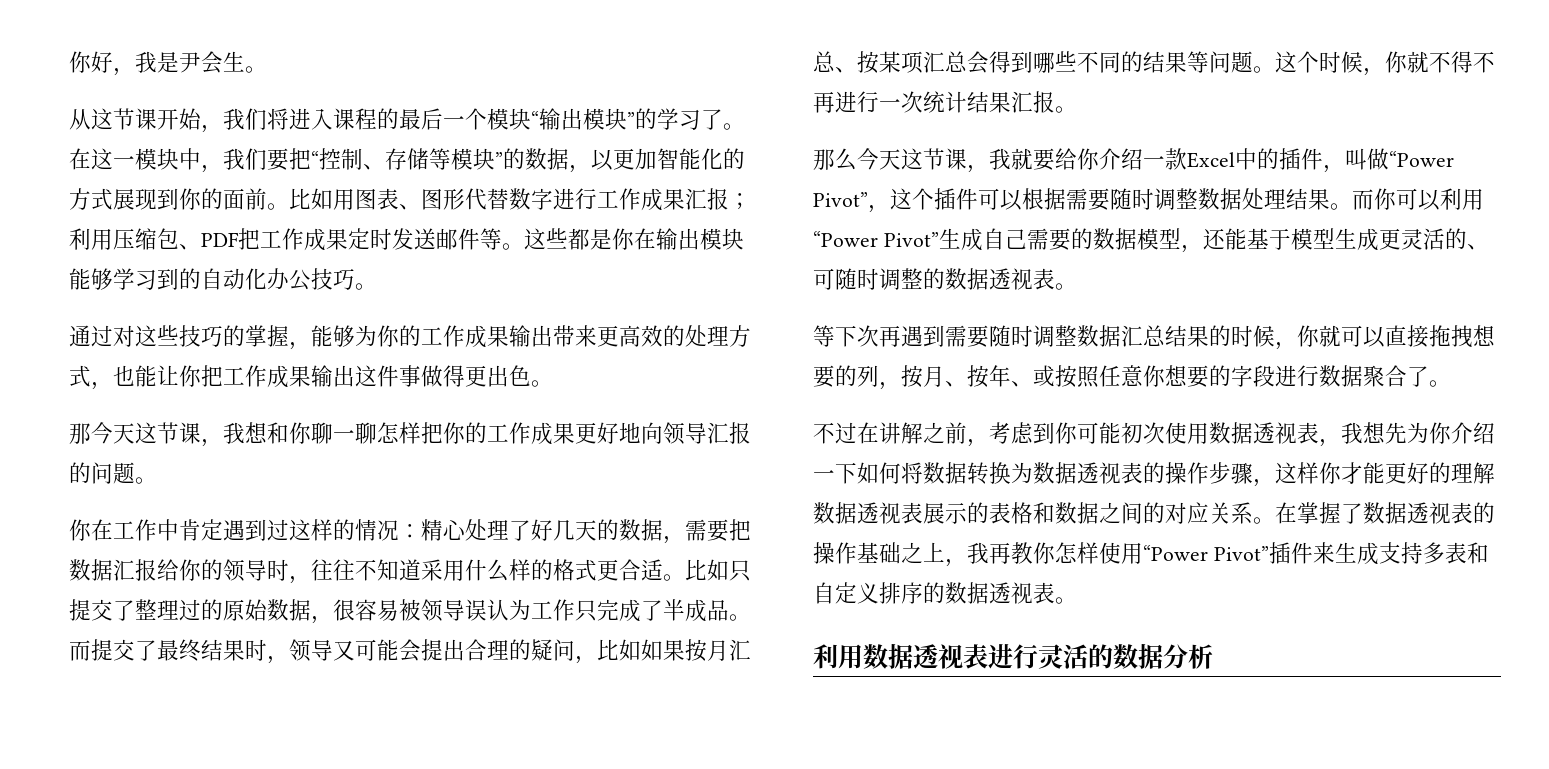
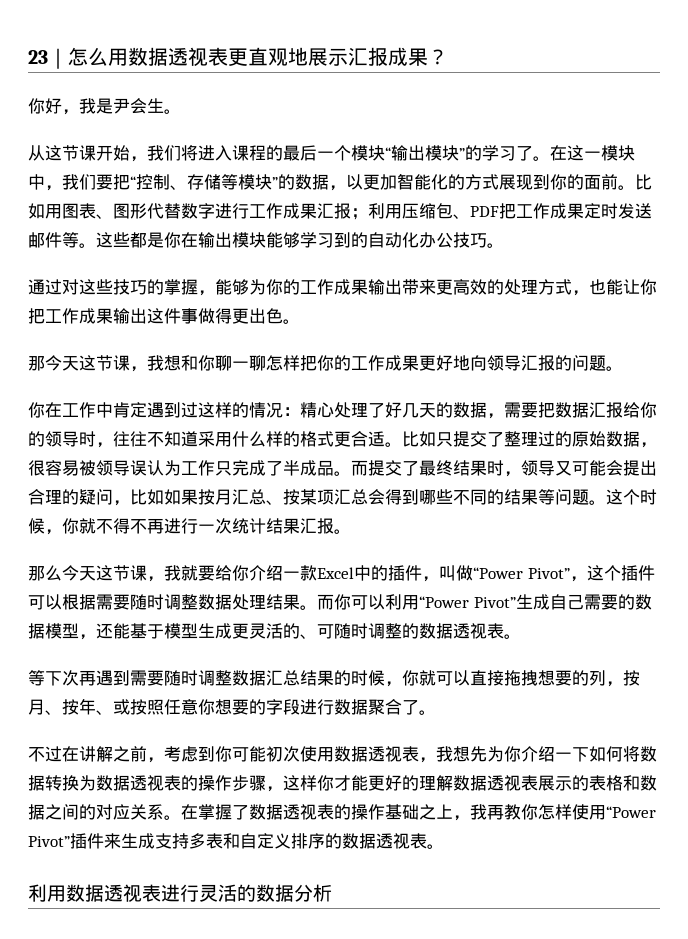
+ 23｜怎么用数据透视表更直观地展示汇报成果？

